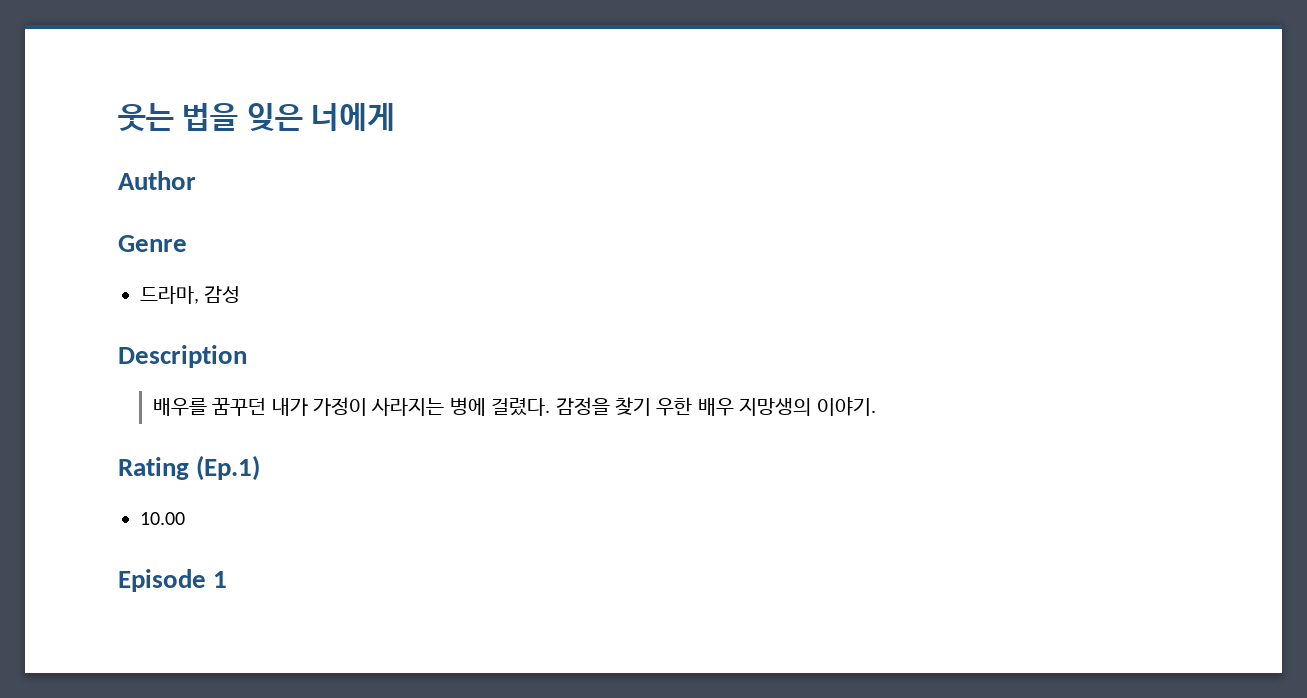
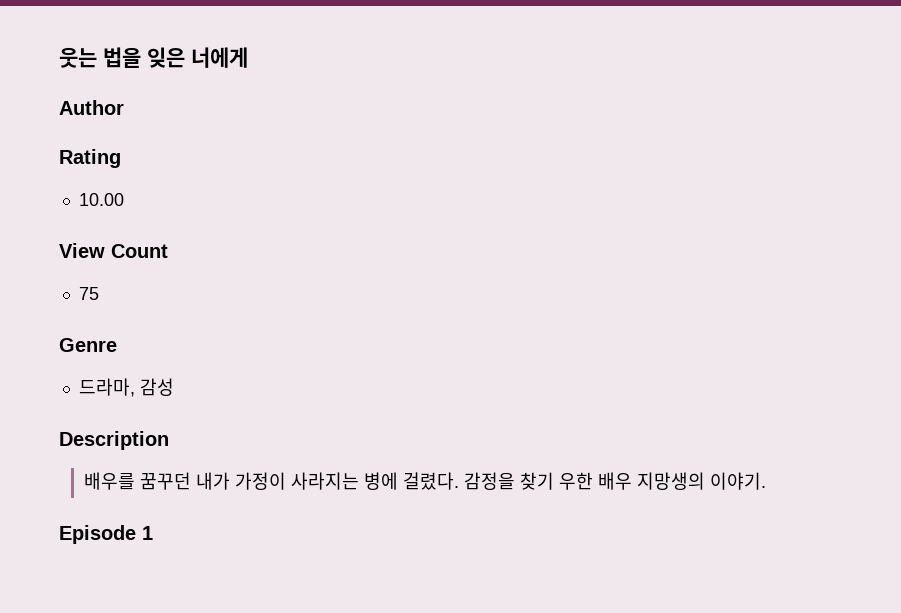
+ Rating
+ 10.00
+ View Count
+ 75
- Rating (Ep.1)
- 10.00

